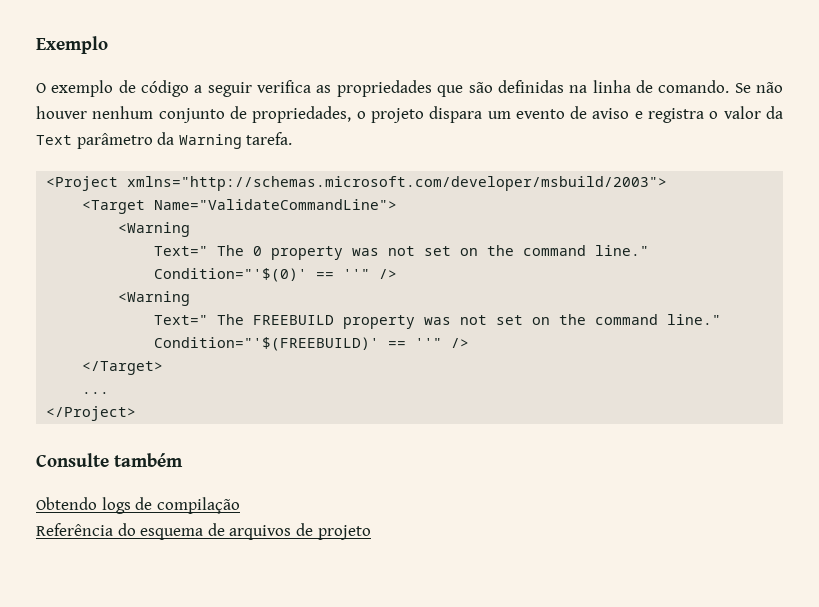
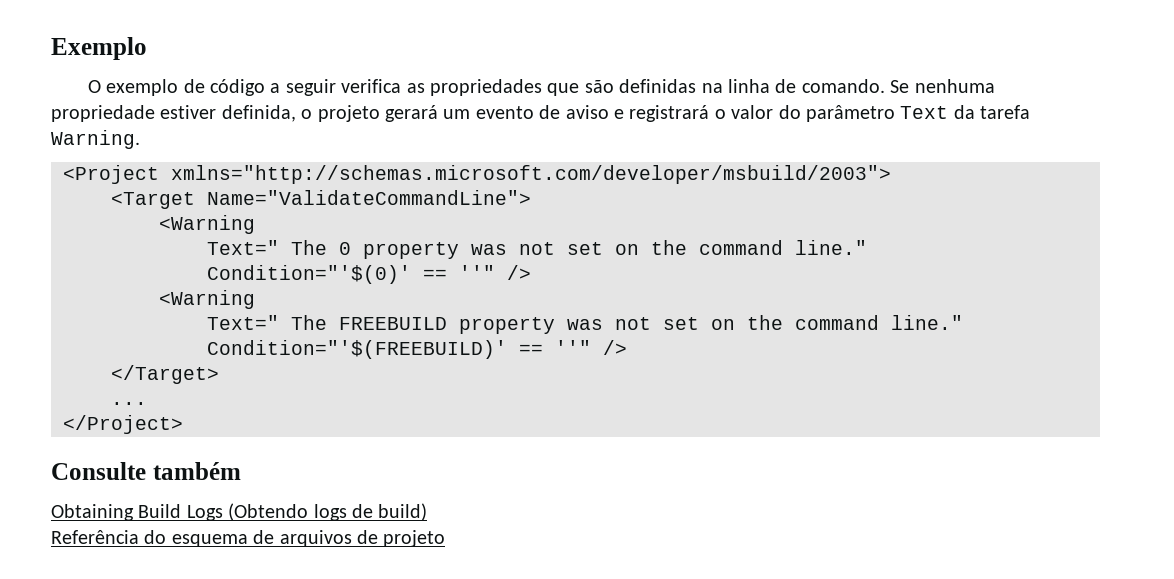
- Se não houver nenhum conjunto de propriedades, o projeto dispara um evento de aviso e registra o valor da Text parâmetro da Warning tarefa.
+ Se nenhuma propriedade estiver definida, o projeto gerará um evento de aviso e registrará o valor do parâmetro Text da tarefa Warning.
- Obtendo logs de compilação
+ Obtaining Build Logs (Obtendo logs de build)

